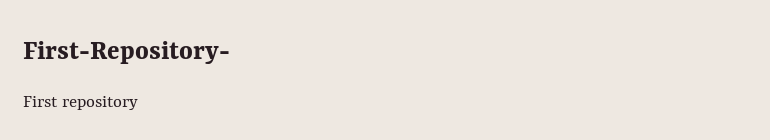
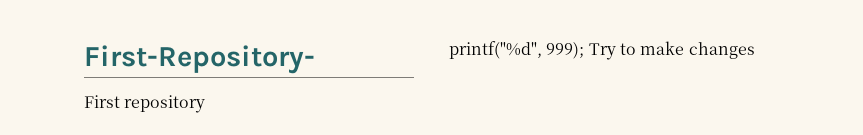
+ printf("%d", 999); Try to make changes

